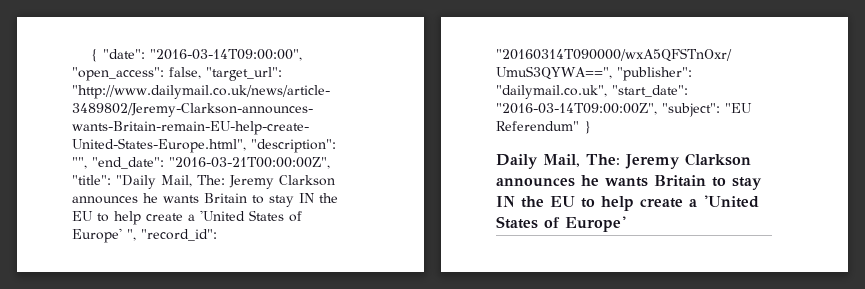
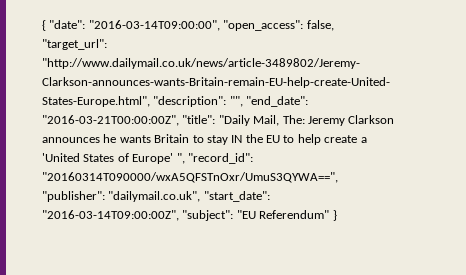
- Daily Mail, The: Jeremy Clarkson announces he wants Britain to stay IN the EU to help create a 'United States of Europe'

